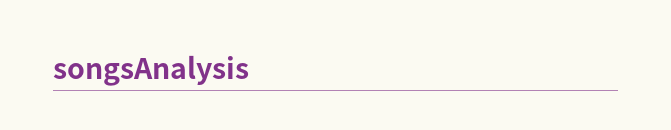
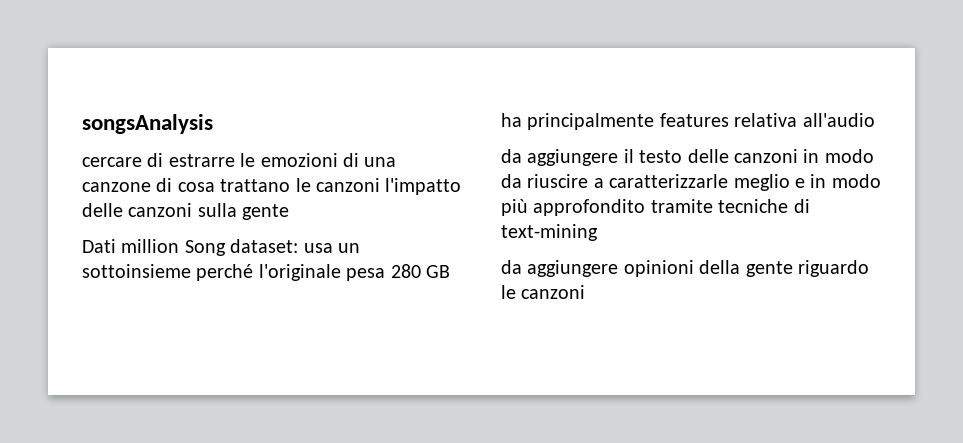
+ cercare di estrarre le emozioni di una canzone di cosa trattano le canzoni l'impatto delle canzoni sulla gente
+ Dati million Song dataset: usa un sottoinsieme perché l'originale pesa 280 GB ha principalmente features relativa all'audio
+ da aggiungere il testo delle canzoni in modo da riuscire a caratterizzarle meglio e in modo più approfondito tramite tecniche di text-mining
+ da aggiungere opinioni della gente riguardo le canzoni

